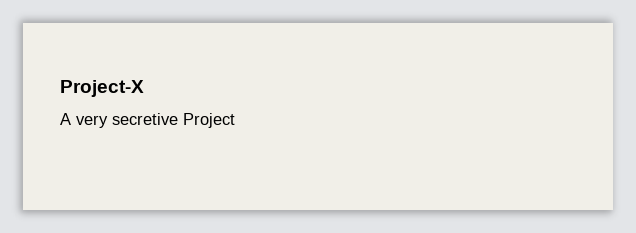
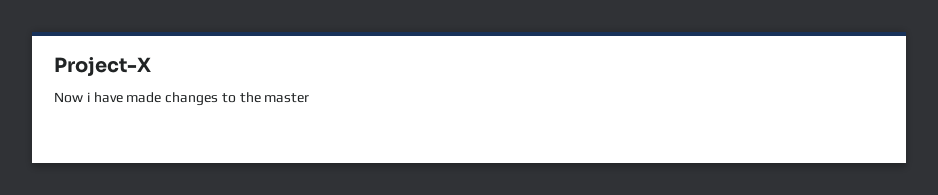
- A very secretive Project
+ Now i have made changes to the master

